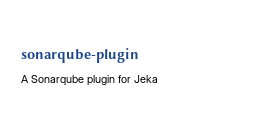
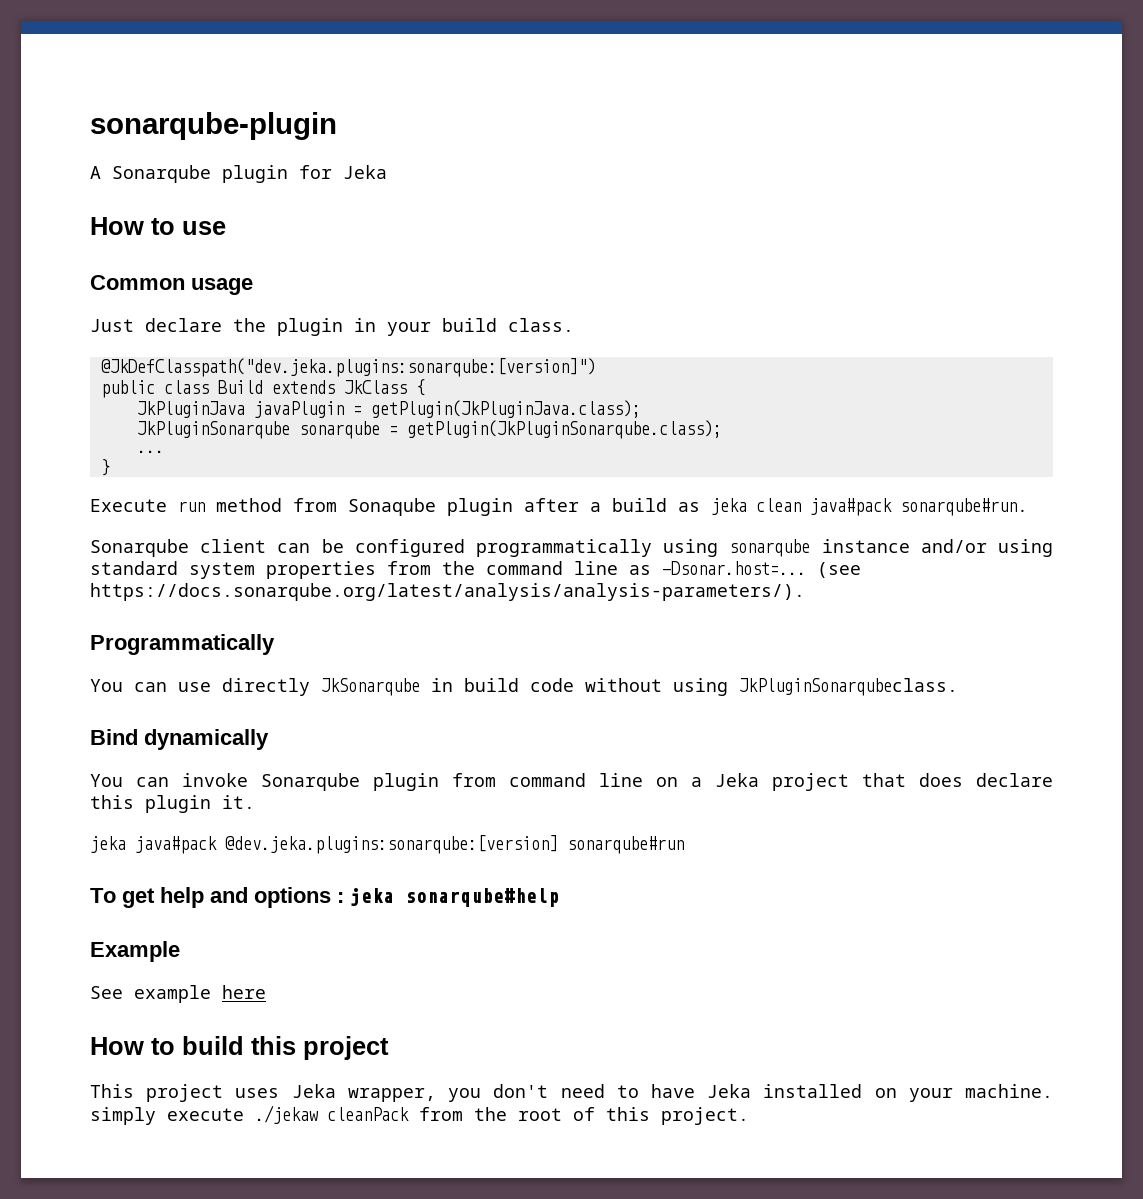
+ How to use
+ Common usage
+ Just declare the plugin in your build class.
+ @JkDefClasspath("dev.jeka.plugins:sonarqube:[version]")
+ public class Build extends JkClass {
+ JkPluginJava javaPlugin = getPlugin(JkPluginJava.class);
+ JkPluginSonarqube sonarqube = getPlugin(JkPluginSonarqube.class);
+ ...
+ }
+ Execute run method from Sonaqube plugin after a build as jeka clean java#pack sonarqube#run.
+ Sonarqube client can be configured programmatically using sonarqube instance and/or using standard system properties from the command line as -Dsonar.host=... (see https://docs.sonarqube.org/latest/analysis/analysis-parameters/).
+ Programmatically
+ You can use directly JkSonarqube in build code without using JkPluginSonarqubeclass.
+ Bind dynamically
+ You can invoke Sonarqube plugin from command line on a Jeka project that does declare this plugin it.
+ jeka java#pack @dev.jeka.plugins:sonarqube:[version] sonarqube#run
+ To get help and options : jeka sonarqube#help
+ Example
+ See example here
+ How to build this project
+ This project uses Jeka wrapper, you don't need to have Jeka installed on your machine. simply execute ./jekaw cleanPack from the root of this project.

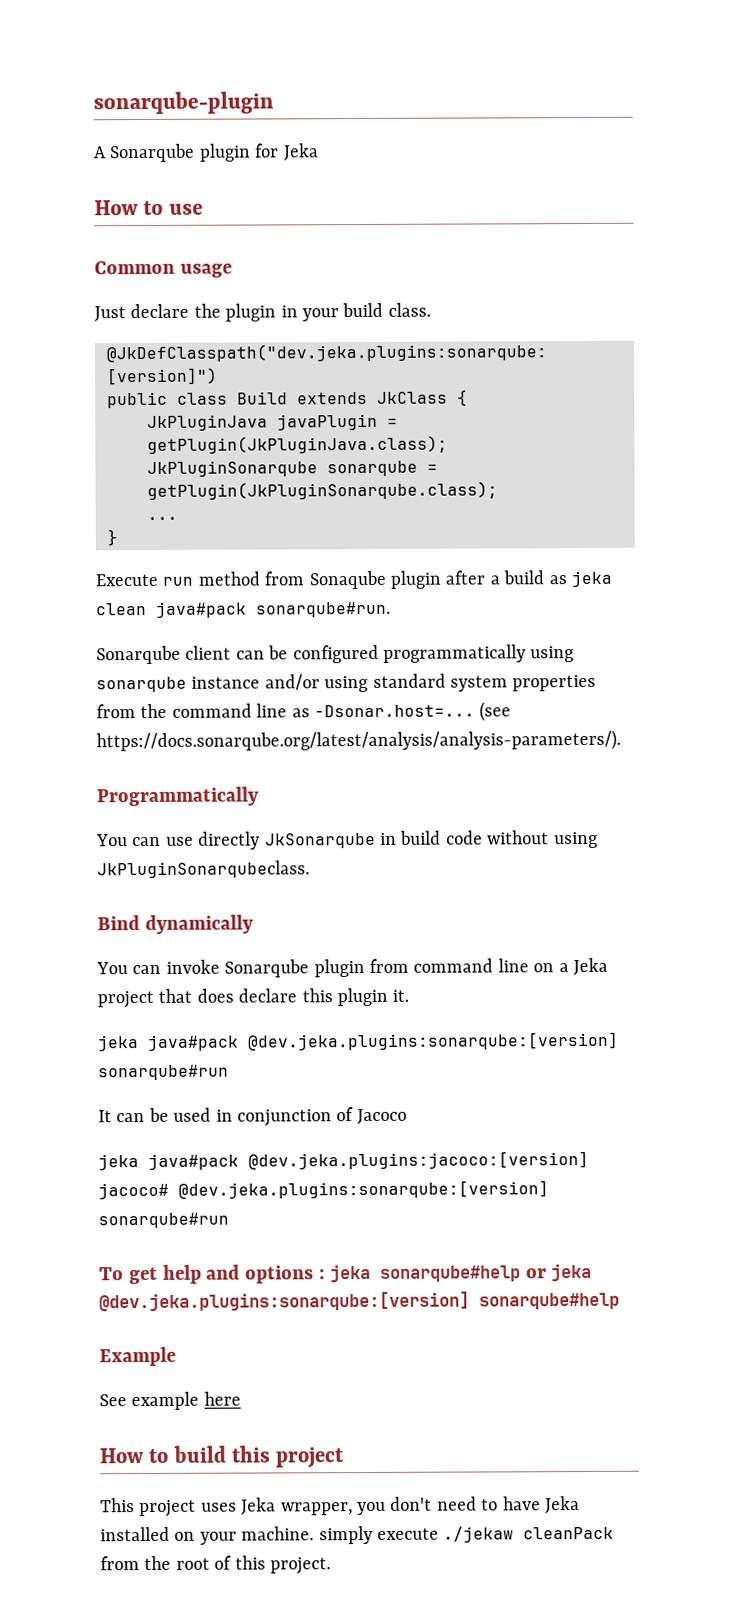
+ It can be used in conjunction of Jacoco
+ jeka java#pack @dev.jeka.plugins:jacoco:[version] jacoco# @dev.jeka.plugins:sonarqube:[version] sonarqube#run
- To get help and options : jeka sonarqube#help
+ To get help and options : jeka sonarqube#help or jeka @dev.jeka.plugins:sonarqube:[version] sonarqube#help

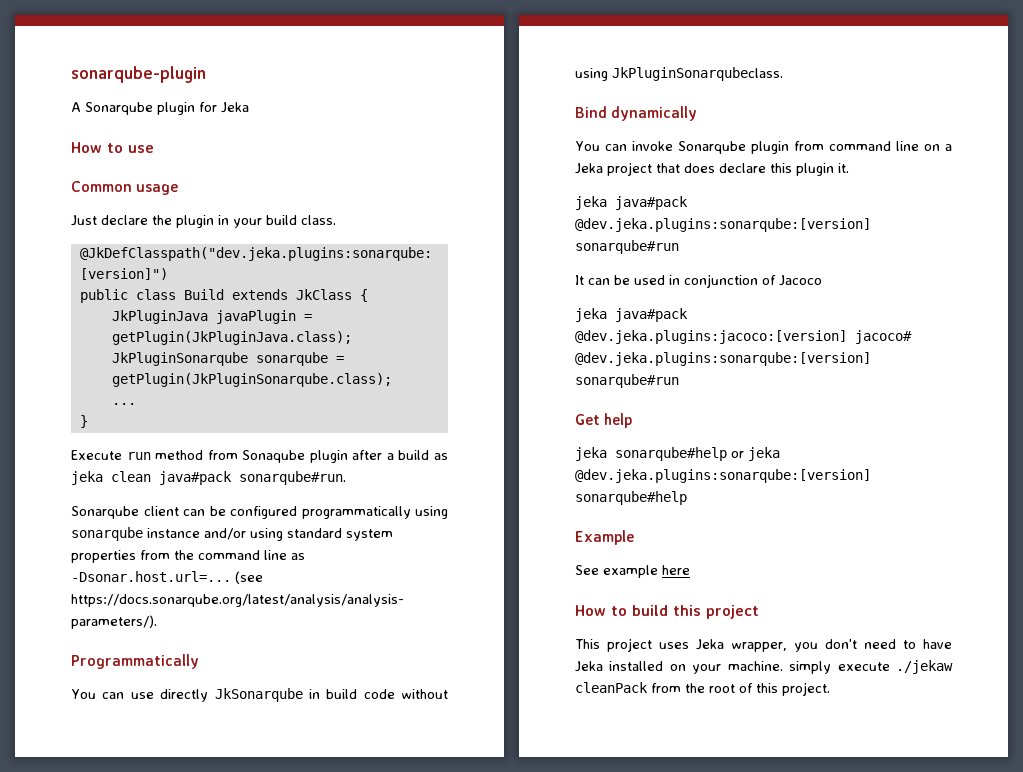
- Sonarqube client can be configured programmatically using sonarqube instance and/or using standard system properties from the command line as -Dsonar.host=...
+ Sonarqube client can be configured programmatically using sonarqube instance and/or using standard system properties from the command line as -Dsonar.host.url=...
- To get help and options : jeka sonarqube#help or jeka @dev.jeka.plugins:sonarqube:[version] sonarqube#help
+ Get help
+ jeka sonarqube#help or jeka @dev.jeka.plugins:sonarqube:[version] sonarqube#help

